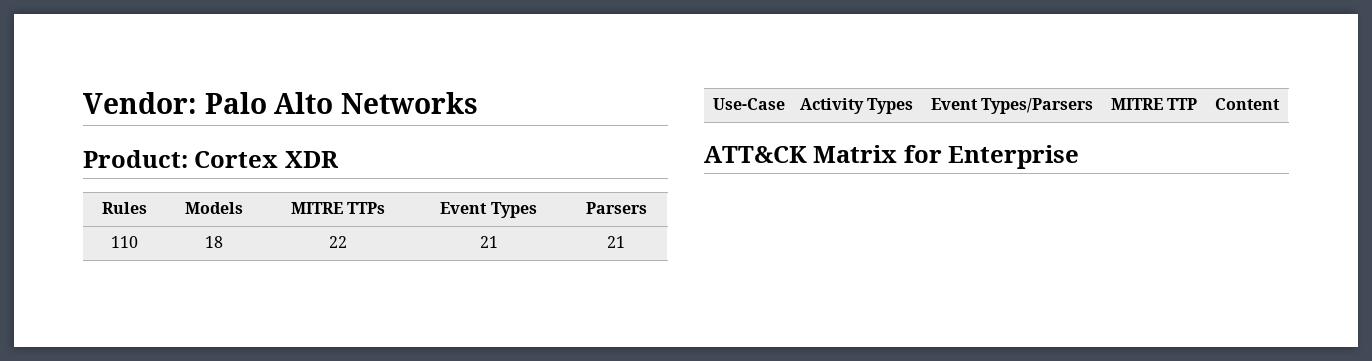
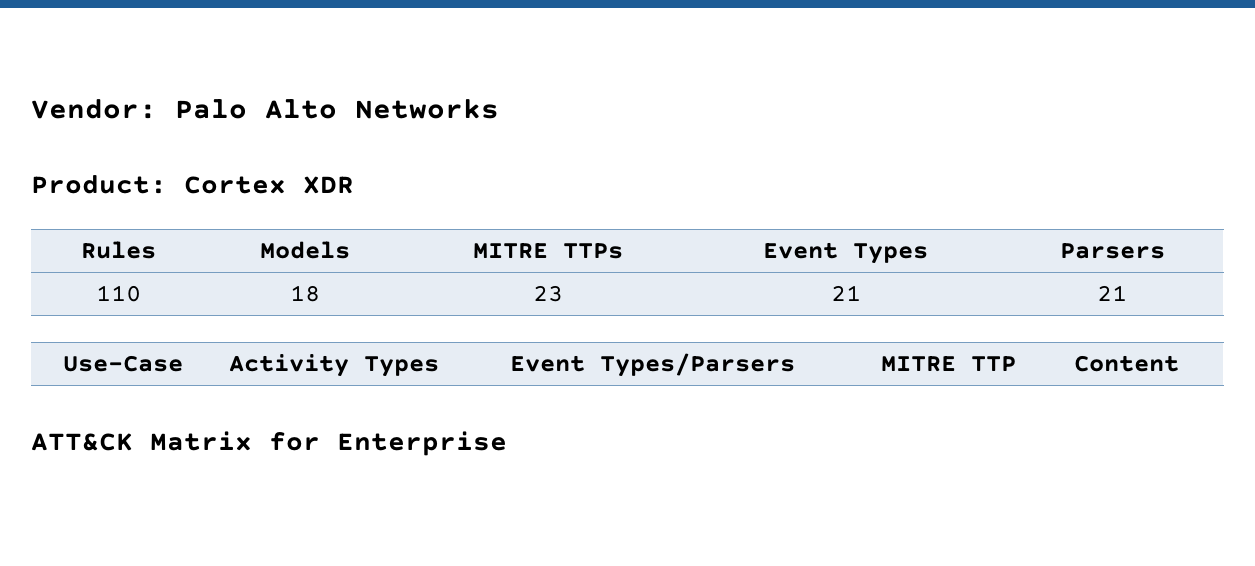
- 110 | 18 | 22 | 21 | 21
+ 110 | 18 | 23 | 21 | 21

